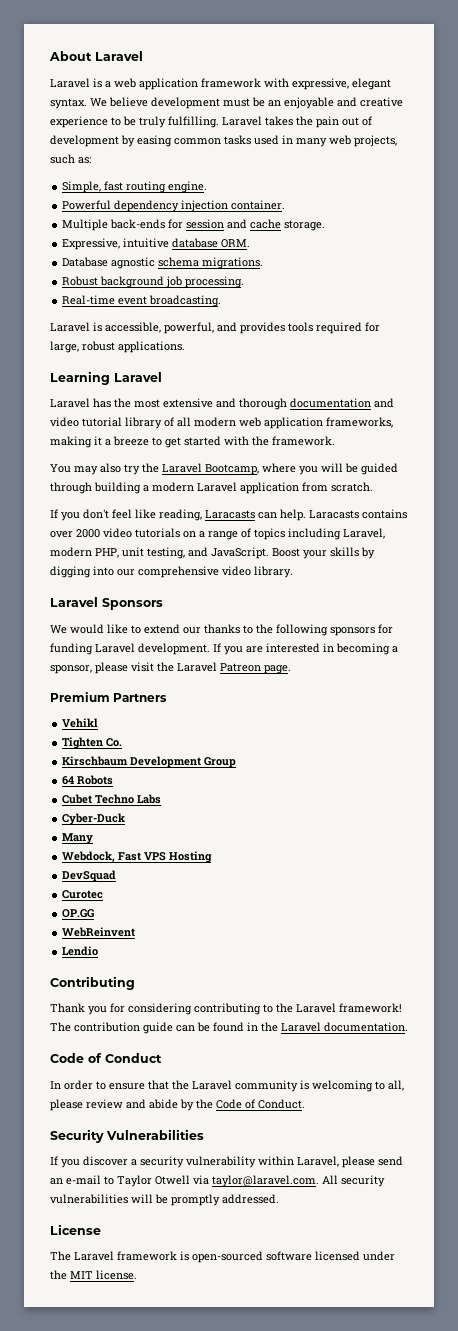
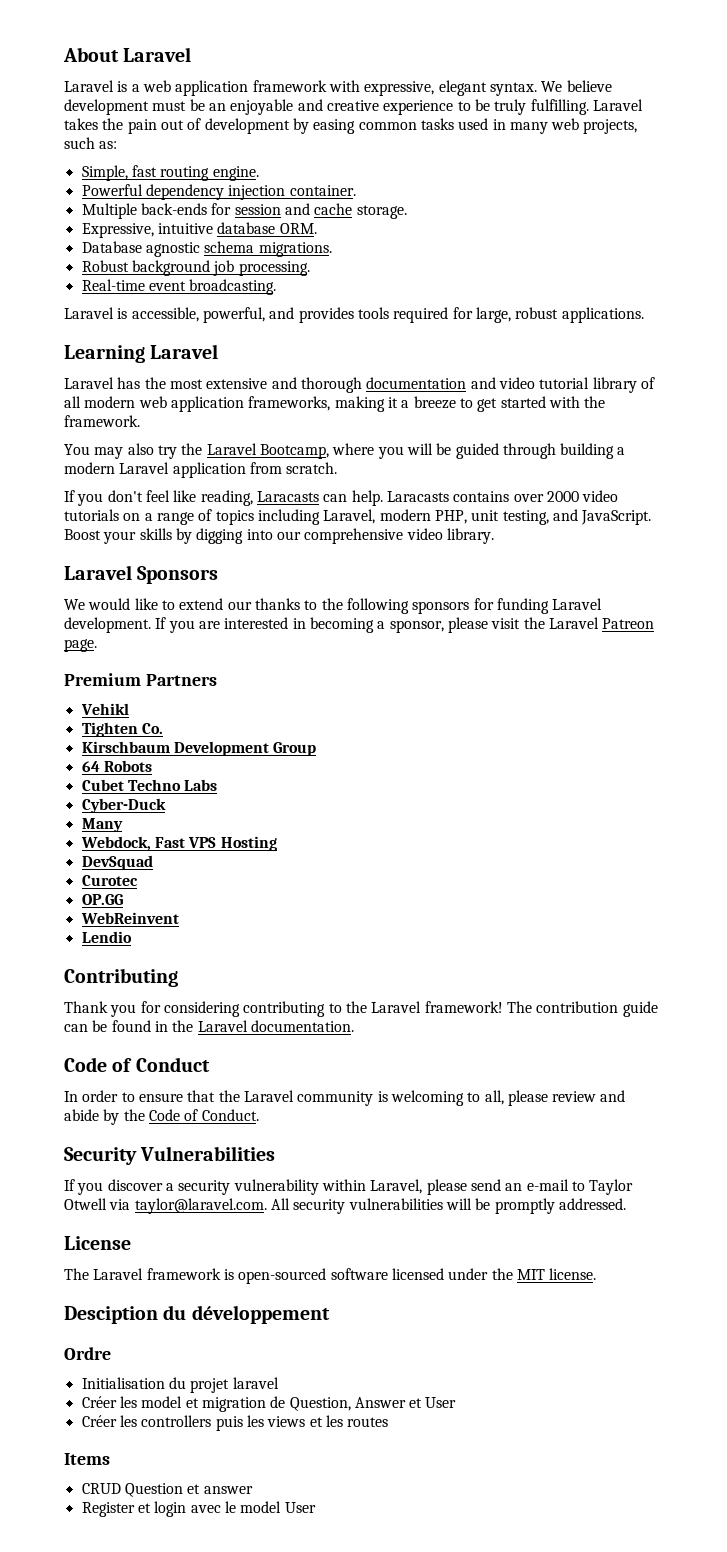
+ Desciption du développement
+ Ordre
+ Initialisation du projet laravel
+ Créer les model et migration de Question, Answer et User
+ Créer les controllers puis les views et les routes
+ Items
+ CRUD Question et answer
+ Register et login avec le model User

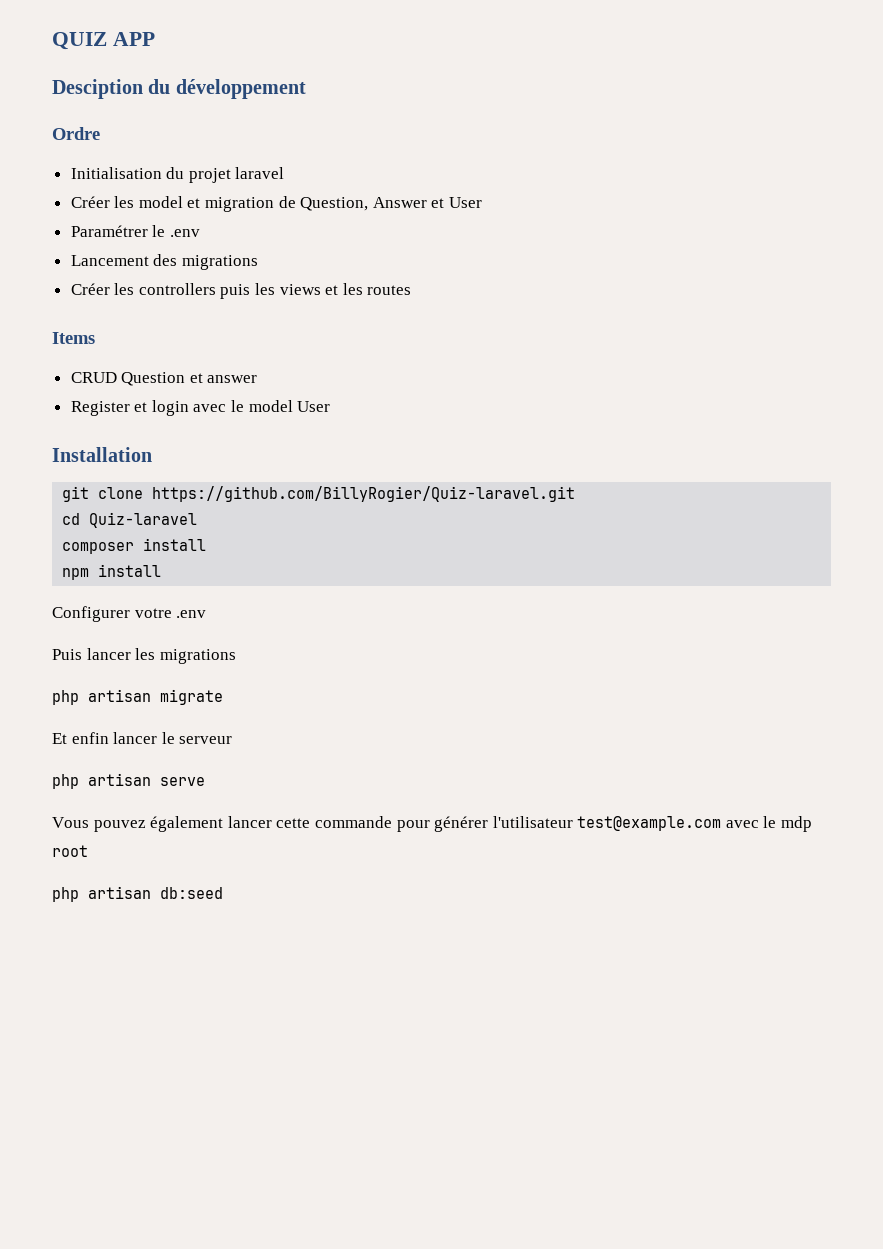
- About Laravel
- Laravel is a web application framework with expressive, elegant syntax. We believe development must be an enjoyable and creative experience to be truly fulfilling. Laravel takes the pain out of development by easing common tasks used in many web projects, such as:
- Simple, fast routing engine.
- Powerful dependency injection container.
- Multiple back-ends for session and cache storage.
- Expressive, intuitive database ORM.
- Database agnostic schema migrations.
- Robust background job processing.
- Real-time event broadcasting.
- Laravel is accessible, powerful, and provides tools required for large, robust applications.
- Learning Laravel
- Laravel has the most extensive and thorough documentation and video tutorial library of all modern web application frameworks, making it a breeze to get started with the framework.
- You may also try the Laravel Bootcamp, where you will be guided through building a modern Laravel application from scratch.
- If you don't feel like reading, Laracasts can help. Laracasts contains over 2000 video tutorials on a range of topics including Laravel, modern PHP, unit testing, and JavaScript. Boost your skills by digging into our comprehensive video library.
- Laravel Sponsors
- We would like to extend our thanks to the following sponsors for funding Laravel development. If you are interested in becoming a sponsor, please visit the Laravel Patreon page.
- Premium Partners
- Vehikl
- Tighten Co.
- Kirschbaum Development Group
- 64 Robots
- Cubet Techno Labs
- Cyber-Duck
- Many
- Webdock, Fast VPS Hosting
- DevSquad
- Curotec
- OP.GG
- WebReinvent
- Lendio
- Contributing
- Thank you for considering contributing to the Laravel framework! The contribution guide can be found in the Laravel documentation.
- Code of Conduct
- In order to ensure that the Laravel community is welcoming to all, please review and abide by the Code of Conduct.
- Security Vulnerabilities
- If you discover a security vulnerability within Laravel, please send an e-mail to Taylor Otwell via taylor@laravel.com. All security vulnerabilities will be promptly addressed.
- License
- The Laravel framework is open-sourced software licensed under the MIT license.
+ QUIZ APP
+ Paramétrer le .env
+ Lancement des migrations
+ Installation
+ git clone https://github.com/BillyRogier/Quiz-laravel.git
+ cd Quiz-laravel
+ composer install
+ npm install
+ Configurer votre .env
+ Puis lancer les migrations
+ php artisan migrate
+ Et enfin lancer le serveur
+ php artisan serve
+ Vous pouvez également lancer cette commande pour générer l'utilisateur test@example.com avec le mdp root
+ php artisan db:seed

